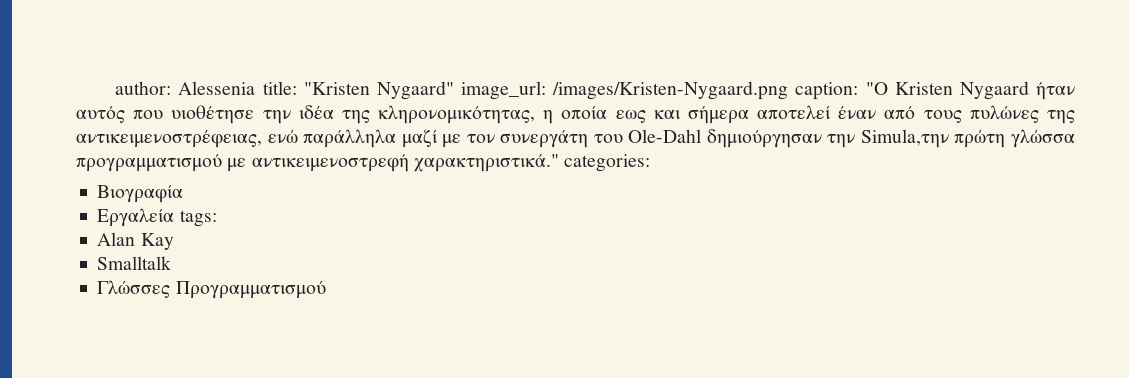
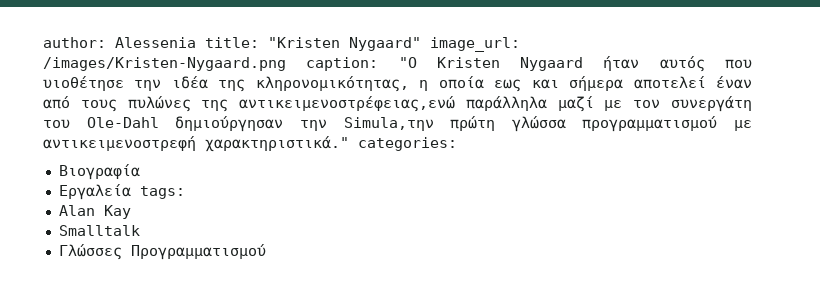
- author: Alessenia title: "Kristen Nygaard" image_url: /images/Kristen-Nygaard.png caption: "O Kristen Nygaard ήταν αυτός που υιοθέτησε την ιδέα της κληρονομικότητας, η οποία εως και σήμερα αποτελεί έναν από τους πυλώνες της αντικειμενοστρέφειας, ενώ παράλληλα μαζί με τον συνεργάτη του Ole-Dahl δημιούργησαν την Simula,την πρώτη γλώσσα προγραμματισμού με αντικειμενοστρεφή χαρακτηριστικά." categories:
+ author: Alessenia title: "Kristen Nygaard" image_url: /images/Kristen-Nygaard.png caption: "O Kristen Nygaard ήταν αυτός που υιοθέτησε την ιδέα της κληρονομικότητας, η οποία εως και σήμερα αποτελεί έναν από τους πυλώνες της αντικειμενοστρέφειας,ενώ παράλληλα μαζί με τον συνεργάτη του Ole-Dahl δημιούργησαν την Simula,την πρώτη γλώσσα προγραμματισμού με αντικειμενοστρεφή χαρακτηριστικά." categories:

